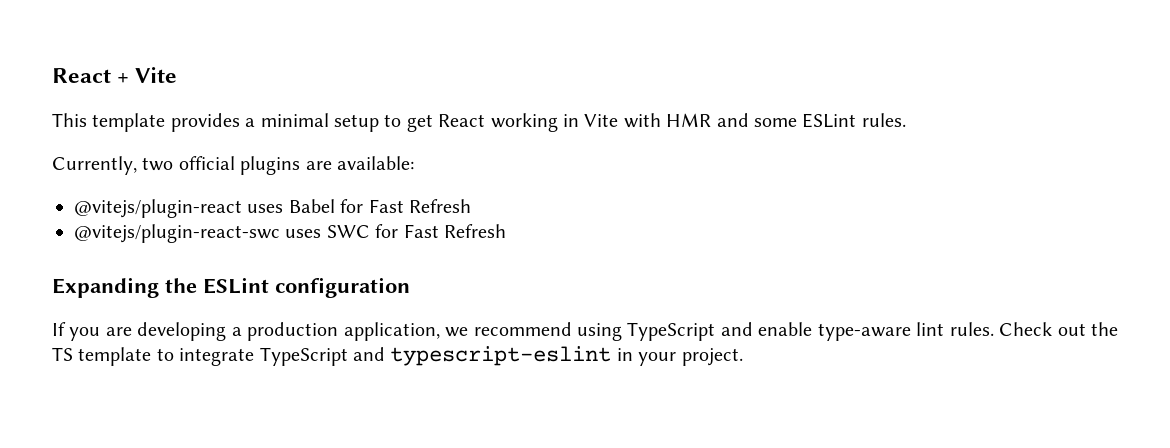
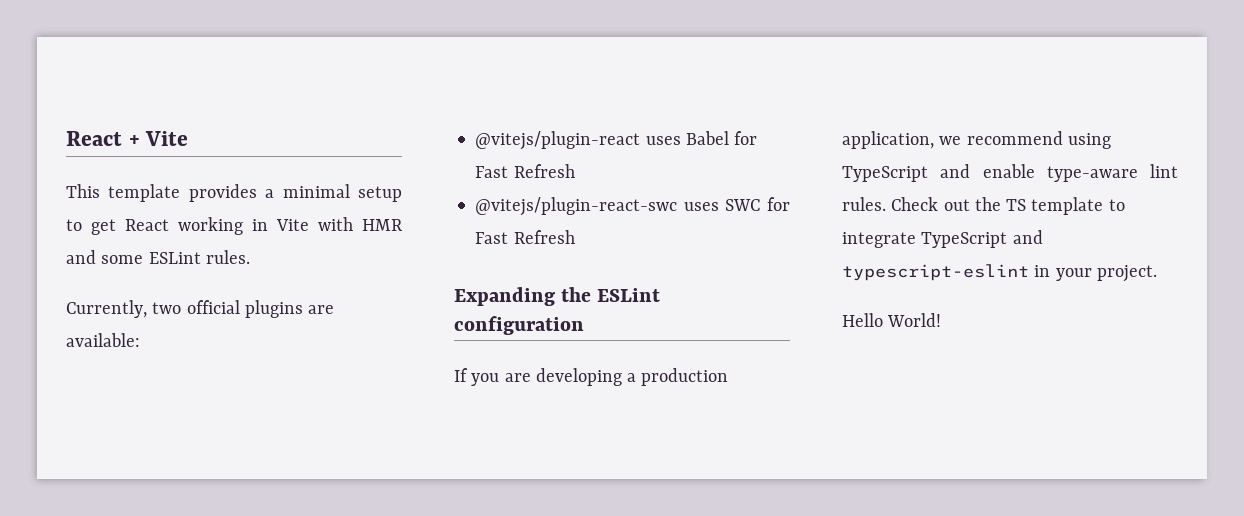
+ Hello World!

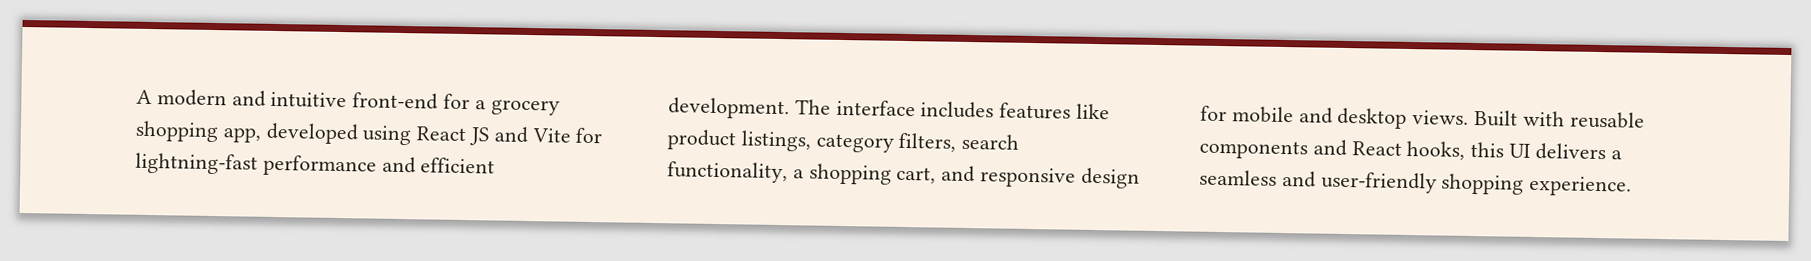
- React + Vite
- This template provides a minimal setup to get React working in Vite with HMR and some ESLint rules.
- Currently, two official plugins are available:
- @vitejs/plugin-react uses Babel for Fast Refresh
- @vitejs/plugin-react-swc uses SWC for Fast Refresh
- Expanding the ESLint configuration
- If you are developing a production application, we recommend using TypeScript and enable type-aware lint rules. Check out the TS template to integrate TypeScript and typescript-eslint in your project.
- Hello World!
+ A modern and intuitive front-end for a grocery shopping app, developed using React JS and Vite for lightning-fast performance and efficient development. The interface includes features like product listings, category filters, search functionality, a shopping cart, and responsive design for mobile and desktop views. Built with reusable components and React hooks, this UI delivers a seamless and user-friendly shopping experience.

